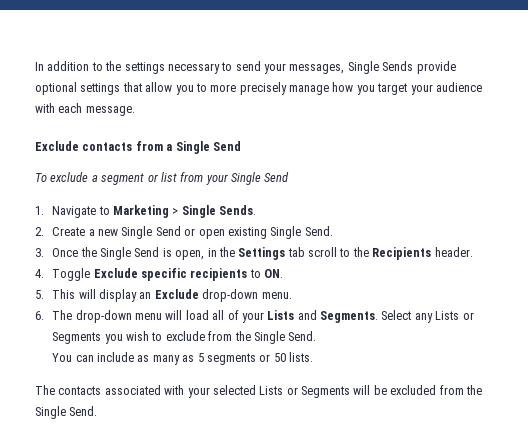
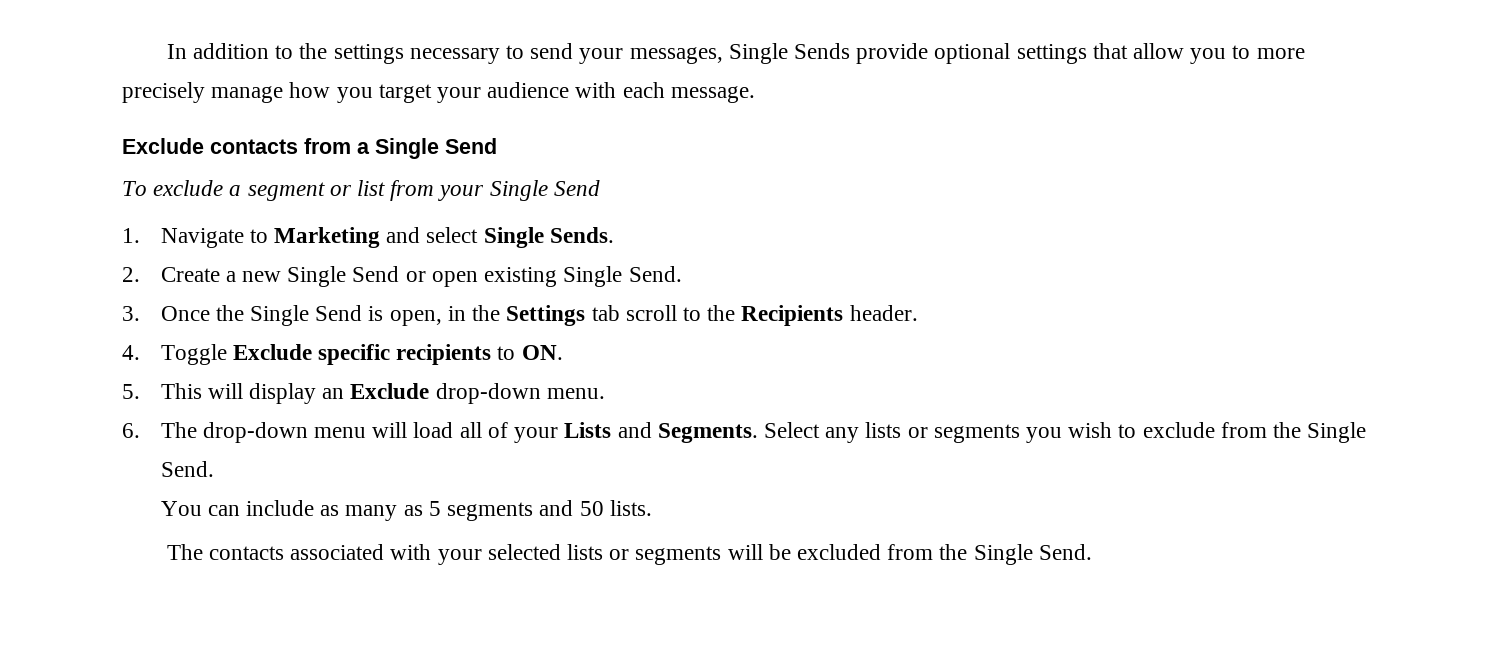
- 1. Navigate to Marketing > Single Sends.
+ 1. Navigate to Marketing and select Single Sends.
- Select any Lists or Segments you wish to exclude from the Single Send.
+ Select any lists or segments you wish to exclude from the Single Send.
- You can include as many as 5 segments or 50 lists.
+ You can include as many as 5 segments and 50 lists.
- The contacts associated with your selected Lists or Segments will be excluded from the Single Send.
+ The contacts associated with your selected lists or segments will be excluded from the Single Send.

